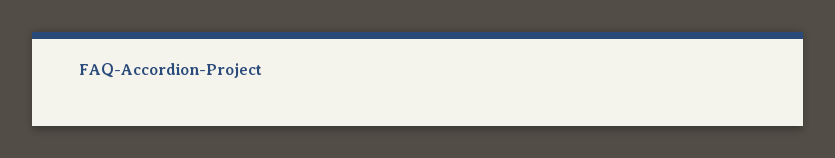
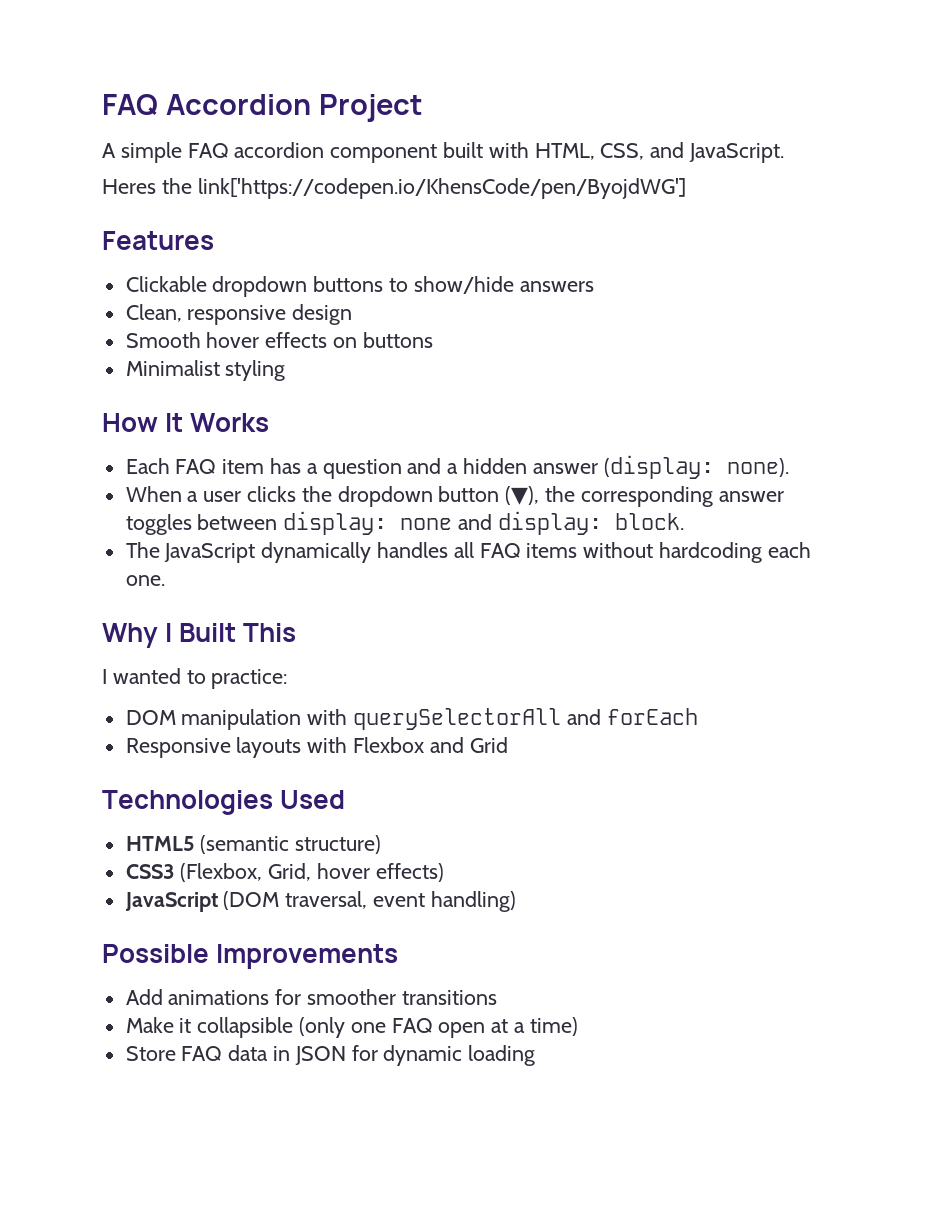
- FAQ-Accordion-Project
+ FAQ Accordion Project
+ A simple FAQ accordion component built with HTML, CSS, and JavaScript.
+ Heres the link['https://codepen.io/KhensCode/pen/ByojdWG']
+ Features
+ Clickable dropdown buttons to show/hide answers
+ Clean, responsive design
+ Smooth hover effects on buttons
+ Minimalist styling
+ How It Works
+ Each FAQ item has a question and a hidden answer (display: none).
+ When a user clicks the dropdown button (▼), the corresponding answer toggles between display: none and display: block.
+ The JavaScript dynamically handles all FAQ items without hardcoding each one.
+ Why I Built This
+ I wanted to practice:
+ DOM manipulation with querySelectorAll and forEach
+ Responsive layouts with Flexbox and Grid
+ Technologies Used
+ HTML5 (semantic structure)
+ CSS3 (Flexbox, Grid, hover effects)
+ JavaScript (DOM traversal, event handling)
+ Possible Improvements
+ Add animations for smoother transitions
+ Make it collapsible (only one FAQ open at a time)
+ Store FAQ data in JSON for dynamic loading

